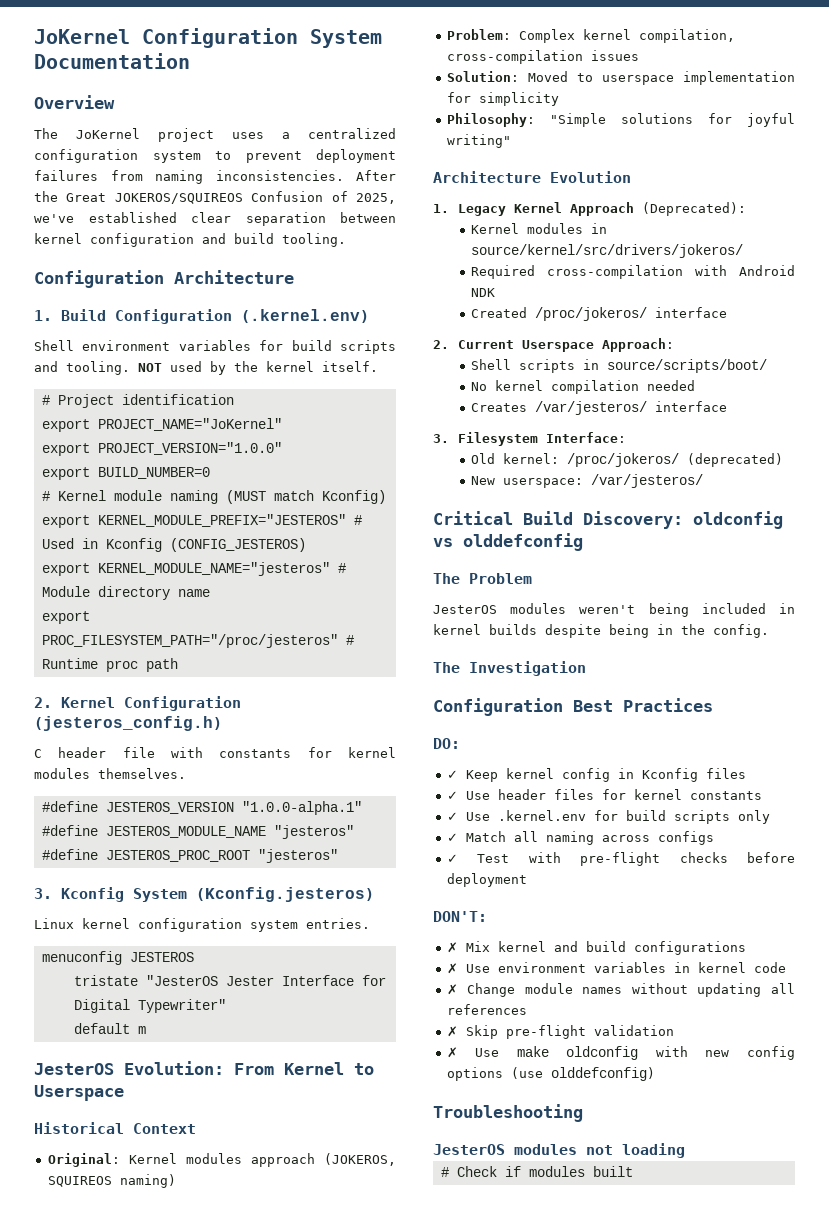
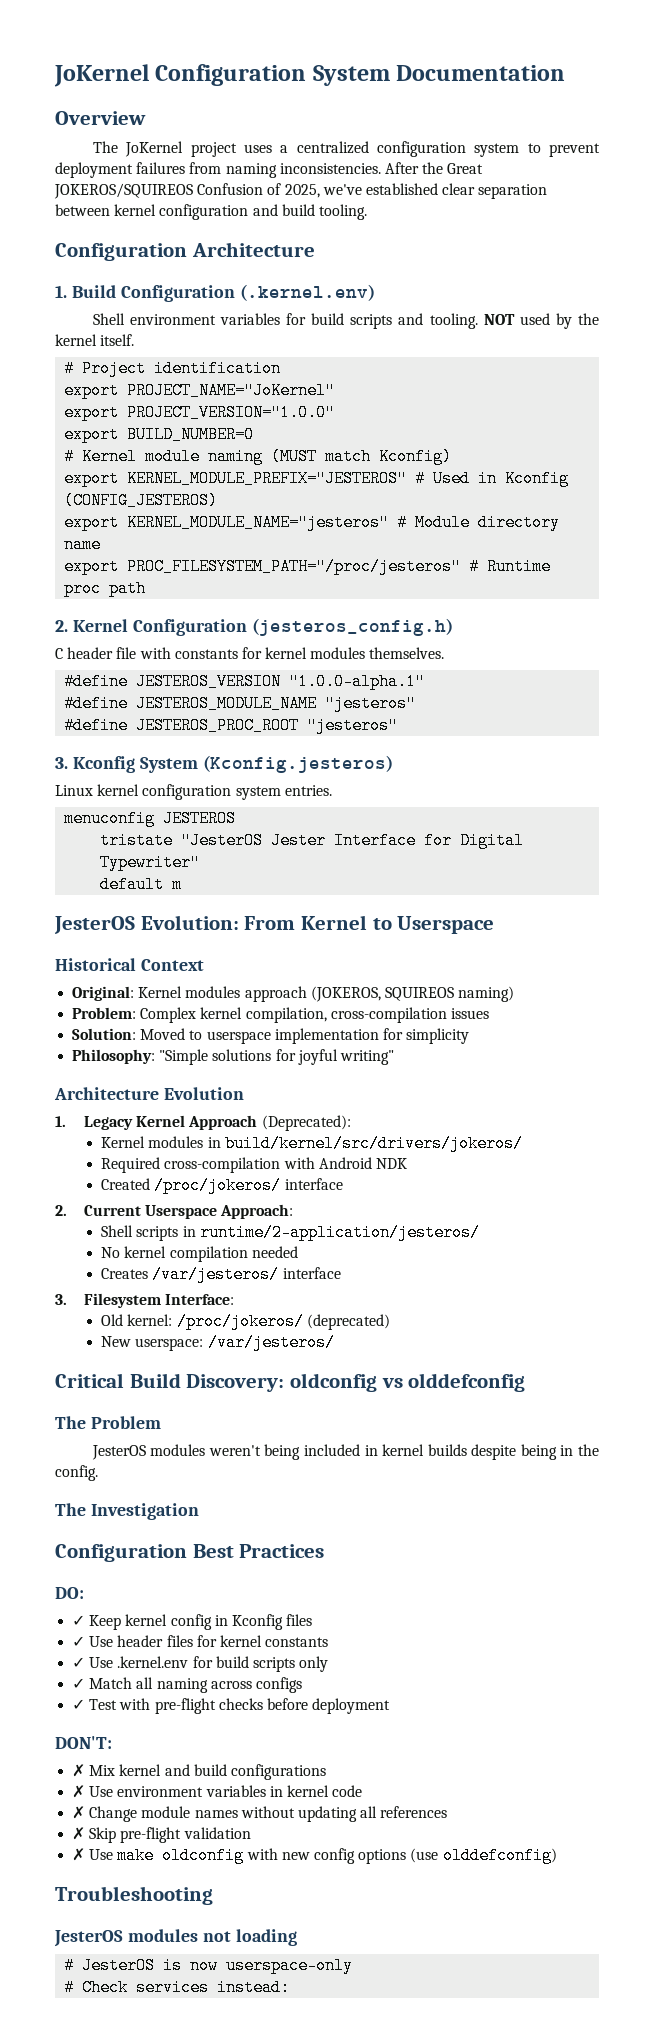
- Kernel modules in source/kernel/src/drivers/jokeros/
+ Kernel modules in build/kernel/src/drivers/jokeros/
- Shell scripts in source/scripts/boot/
+ Shell scripts in runtime/2-application/jesteros/
+ # JesterOS is now userspace-only
- # Check if modules built
+ # Check services instead:

